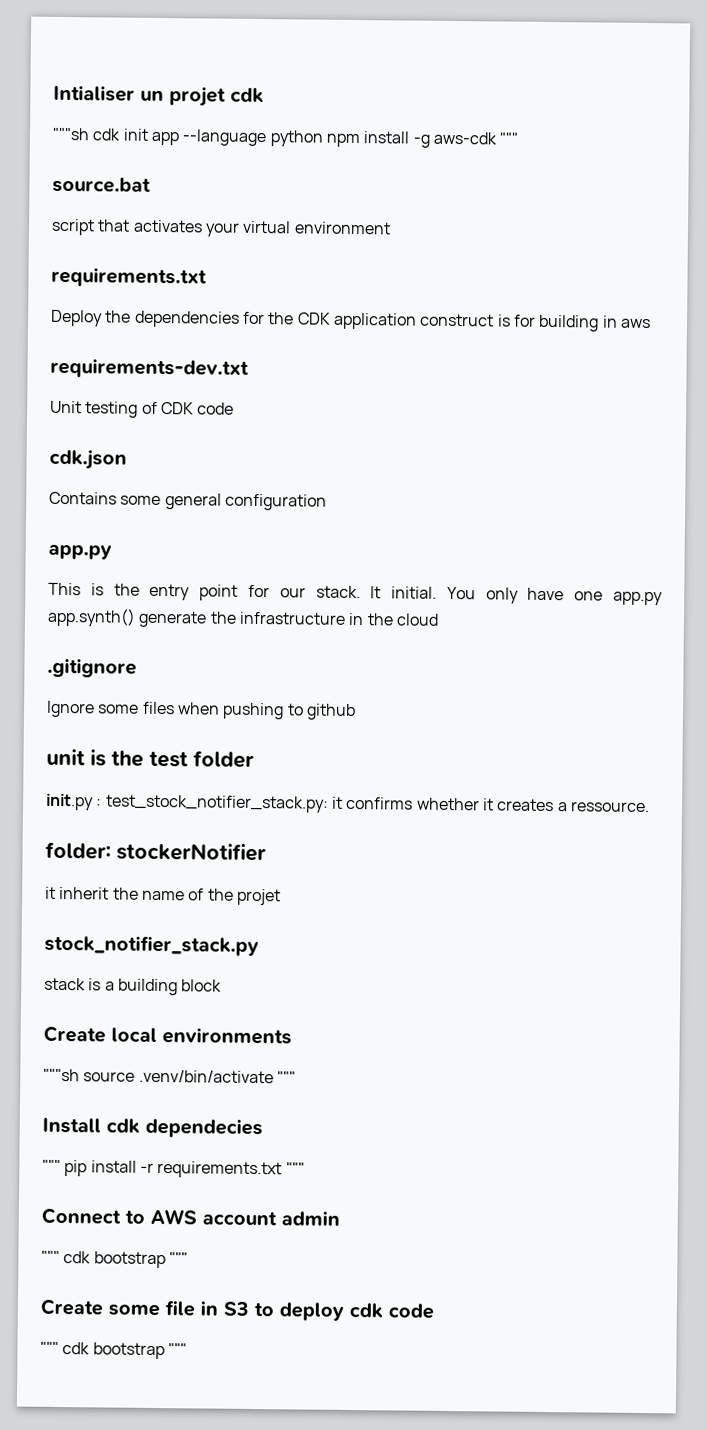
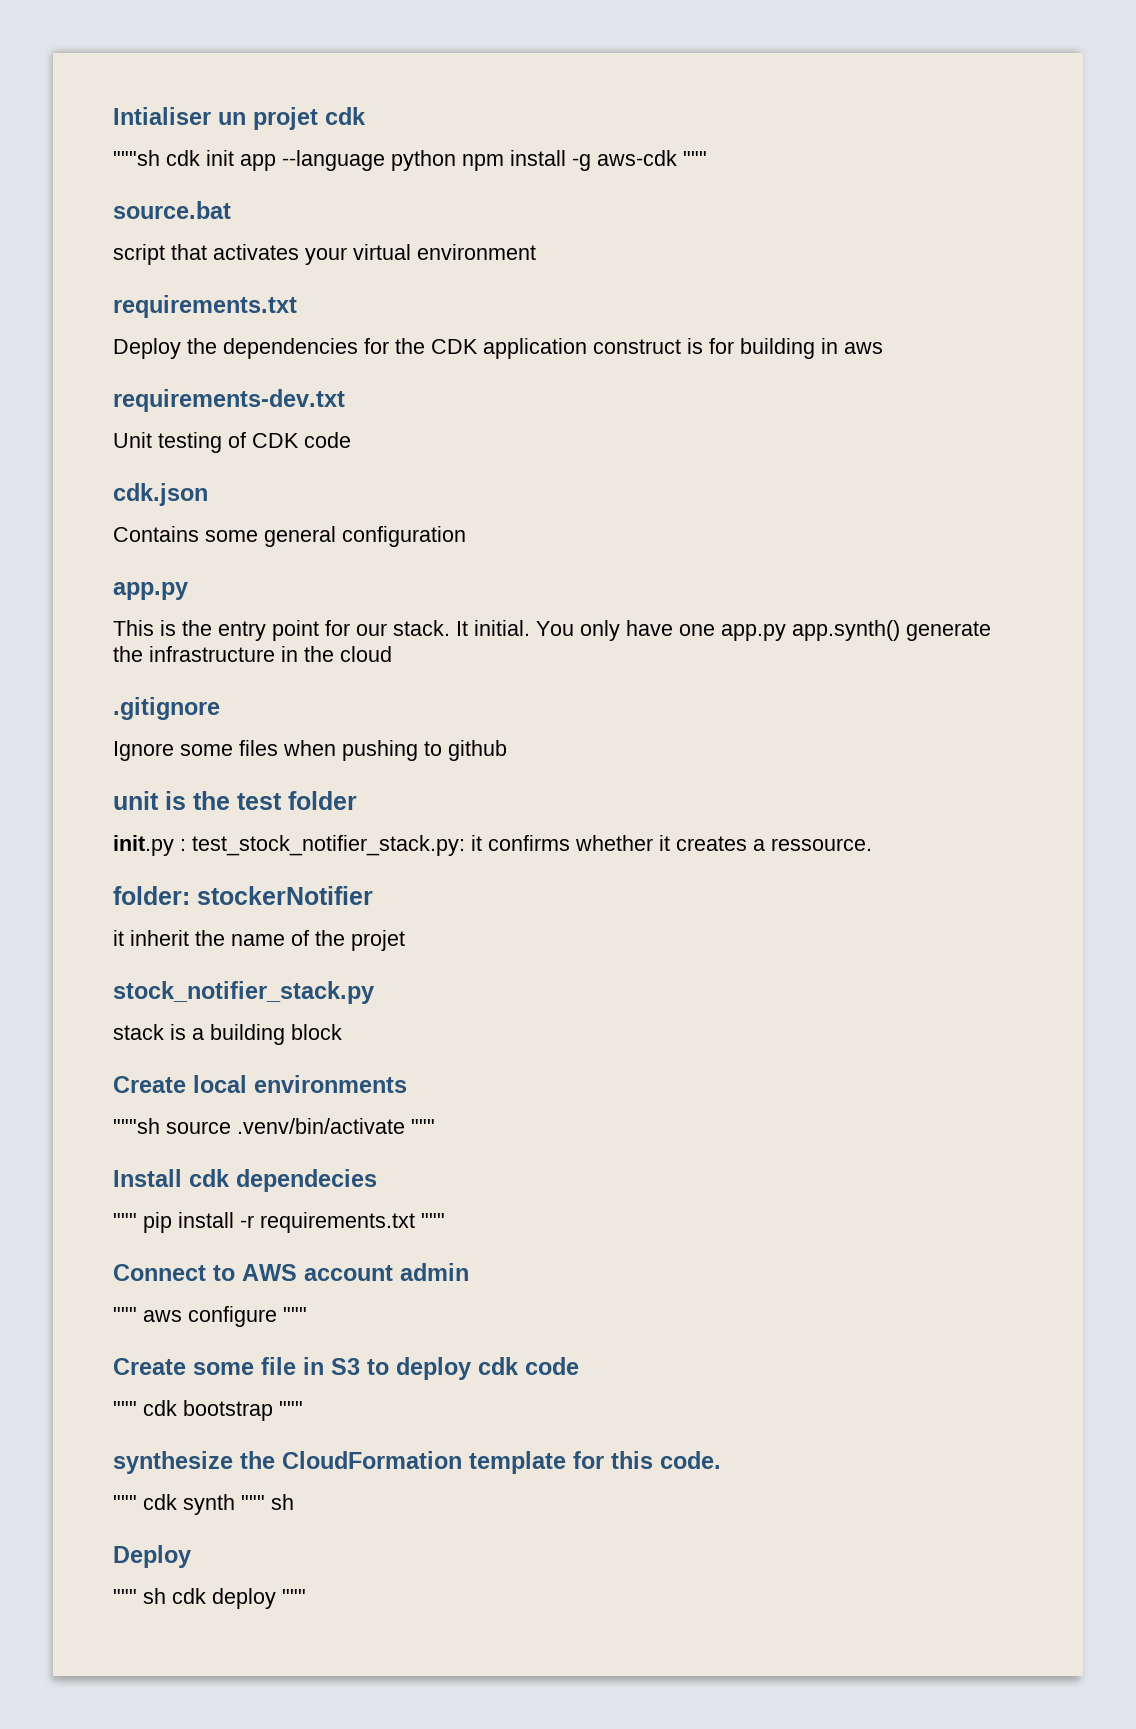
  Connect to AWS account admin
- """ cdk bootstrap """
+ """ aws configure """
+ synthesize the CloudFormation template for this code.
+ """ cdk synth """ sh
+ Deploy
+ """ sh cdk deploy """

